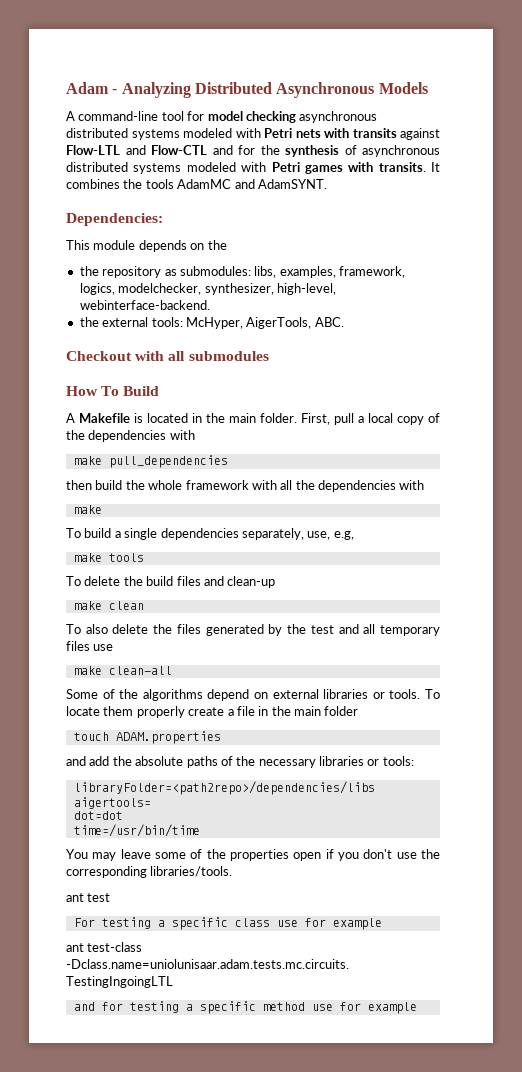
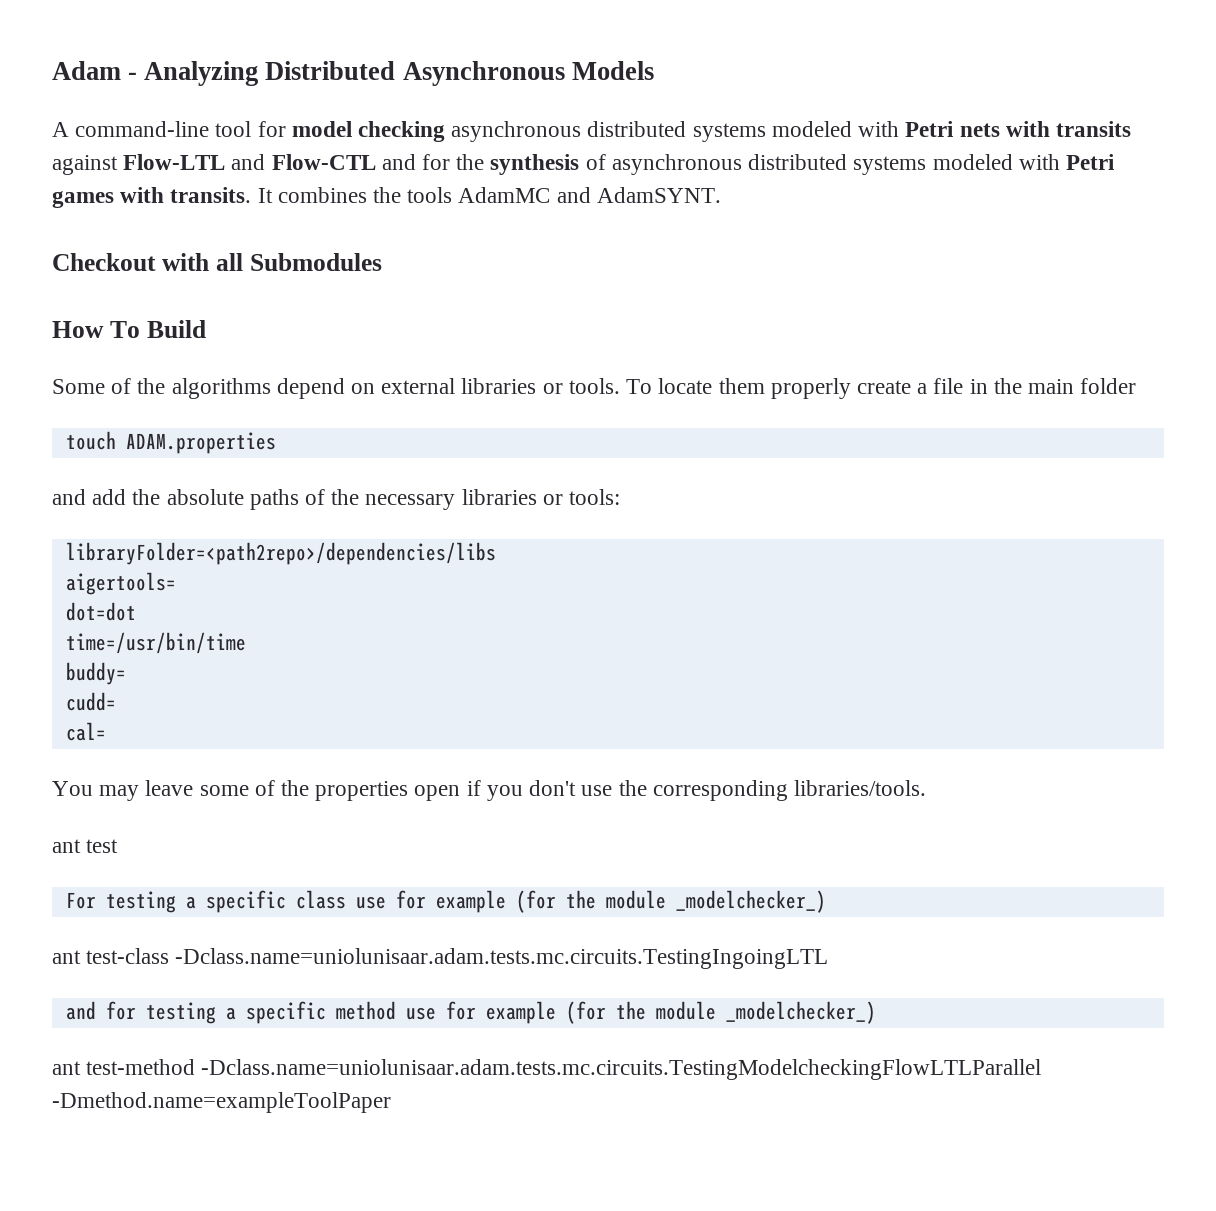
- Dependencies:
- This module depends on the
- the repository as submodules: libs, examples, framework, logics, modelchecker, synthesizer, high-level, webinterface-backend.
- the external tools: McHyper, AigerTools, ABC.
- Checkout with all submodules
+ Checkout with all Submodules
- A Makefile is located in the main folder. First, pull a local copy of the dependencies with
- make pull_dependencies
- then build the whole framework with all the dependencies with
- make
- To build a single dependencies separately, use, e.g,
- make tools
- To delete the build files and clean-up
- make clean
- To also delete the files generated by the test and all temporary files use
- make clean-all
+ buddy=
+ cudd=
+ cal=
- For testing a specific class use for example
+ For testing a specific class use for example (for the module _modelchecker_)
- and for testing a specific method use for example
+ and for testing a specific method use for example (for the module _modelchecker_)
+ ant test-method -Dclass.name=uniolunisaar.adam.tests.mc.circuits.TestingModelcheckingFlowLTLParallel -Dmethod.name=exampleToolPaper

